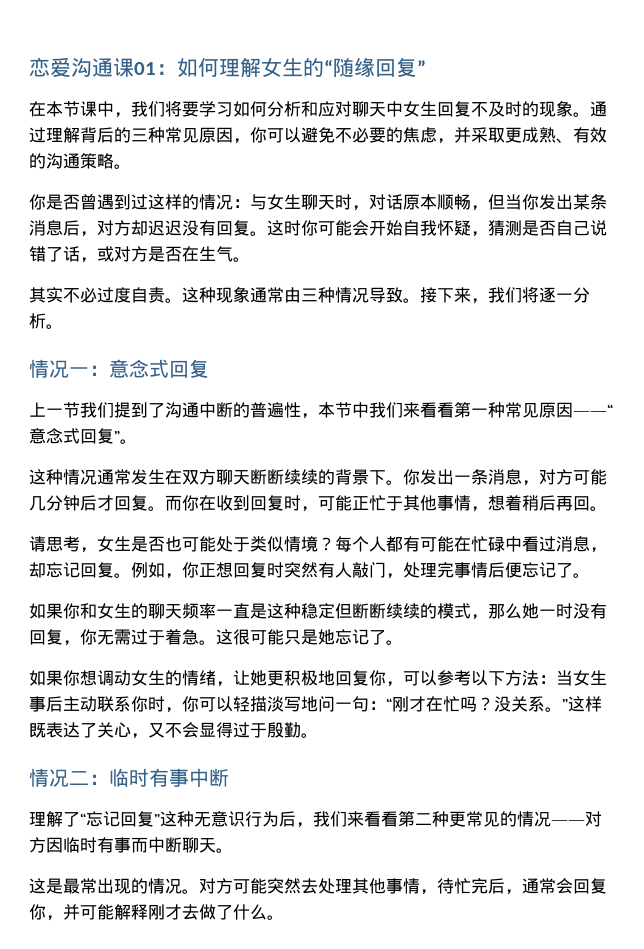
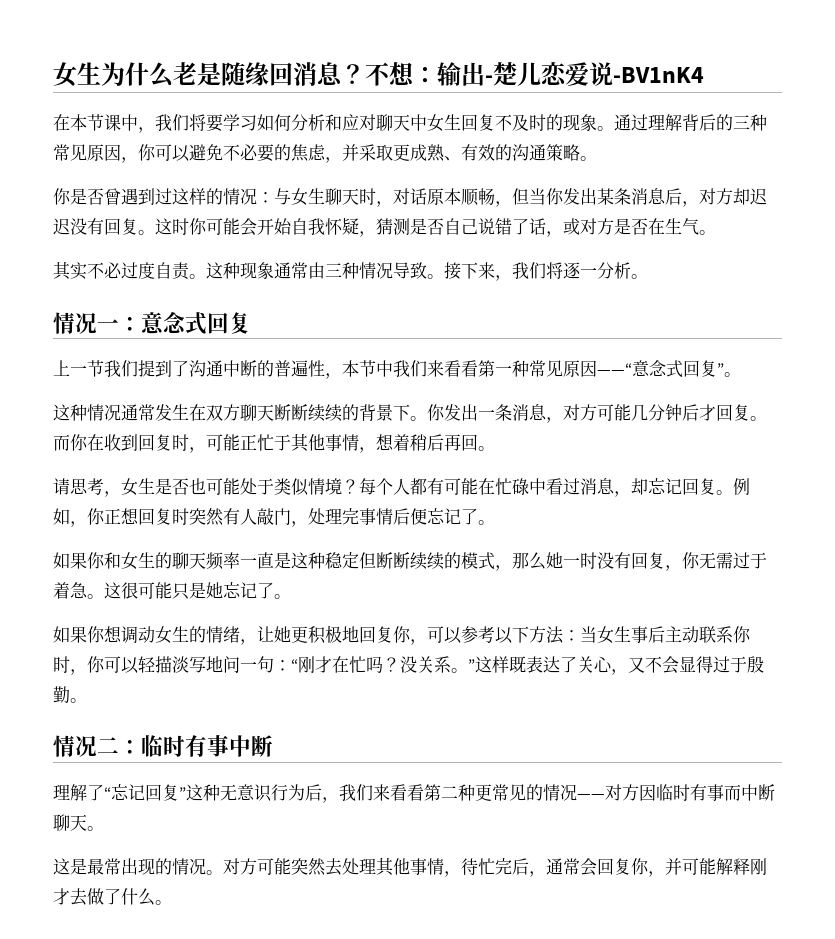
- 恋爱沟通课01：如何理解女生的“随缘回复”
+ 女生为什么老是随缘回消息？不想：输出-楚儿恋爱说-BV1nK4

